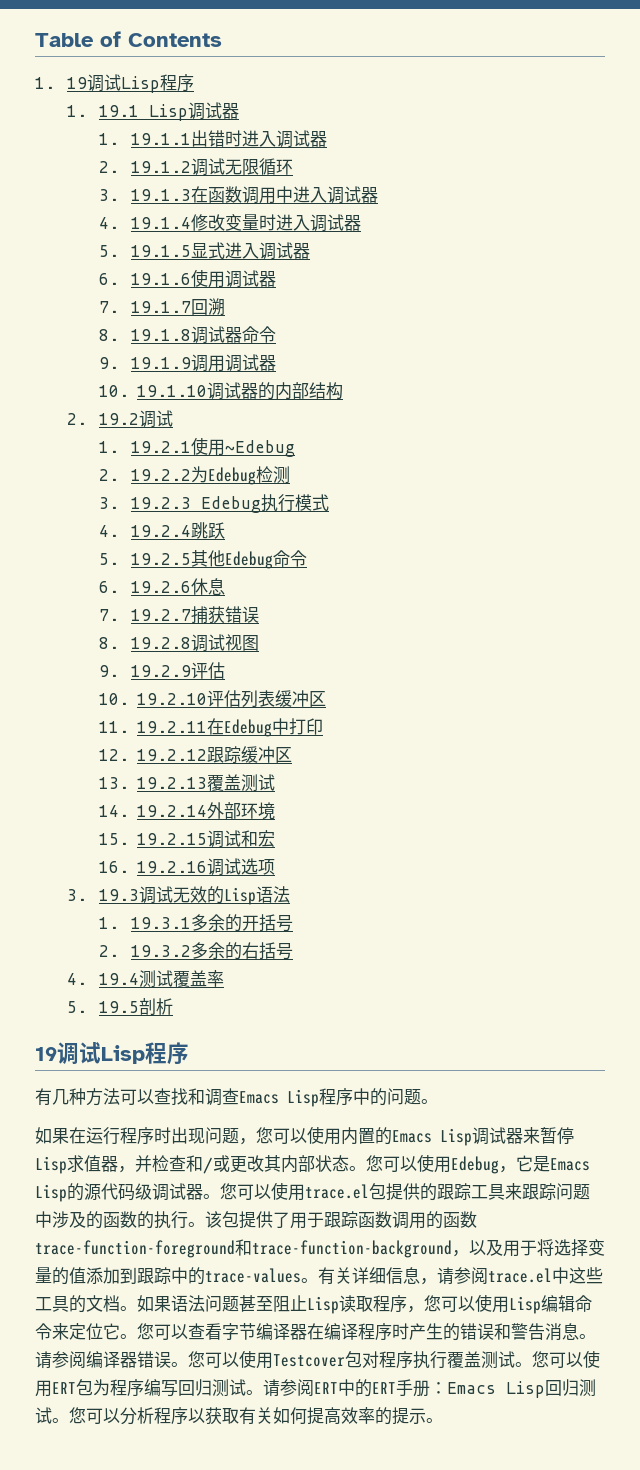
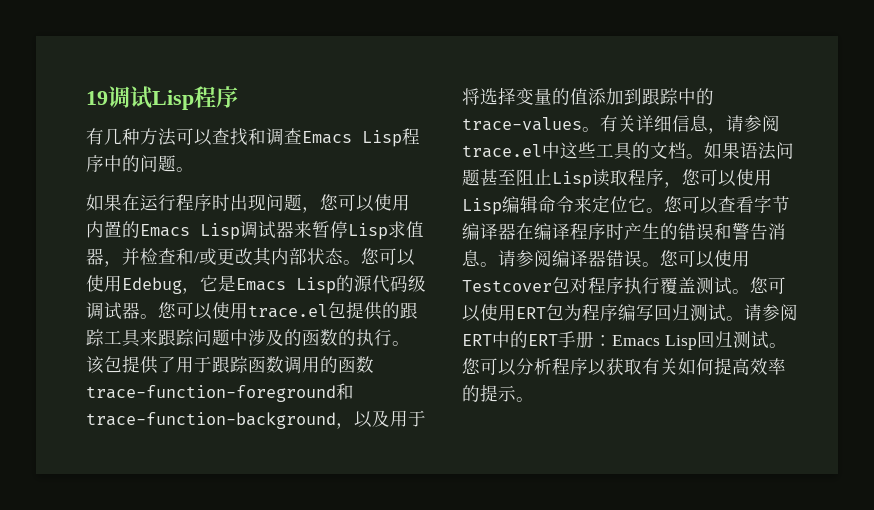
- Table of Contents
- 1. 19调试Lisp程序
- 1. 19.1 Lisp调试器
- 1. 19.1.1出错时进入调试器
- 2. 19.1.2调试无限循环
- 3. 19.1.3在函数调用中进入调试器
- 4. 19.1.4修改变量时进入调试器
- 5. 19.1.5显式进入调试器
- 6. 19.1.6使用调试器
- 7. 19.1.7回溯
- 8. 19.1.8调试器命令
- 9. 19.1.9调用调试器
- 10. 19.1.10调试器的内部结构
- 2. 19.2调试
- 1. 19.2.1使用~Edebug
- 2. 19.2.2为Edebug检测
- 3. 19.2.3 Edebug执行模式
- 4. 19.2.4跳跃
- 5. 19.2.5其他Edebug命令
- 6. 19.2.6休息
- 7. 19.2.7捕获错误
- 8. 19.2.8调试视图
- 9. 19.2.9评估
- 10. 19.2.10评估列表缓冲区
- 11. 19.2.11在Edebug中打印
- 12. 19.2.12跟踪缓冲区
- 13. 19.2.13覆盖测试
- 14. 19.2.14外部环境
- 15. 19.2.15调试和宏
- 16. 19.2.16调试选项
- 3. 19.3调试无效的Lisp语法
- 1. 19.3.1多余的开括号
- 2. 19.3.2多余的右括号
- 4. 19.4测试覆盖率
- 5. 19.5剖析

